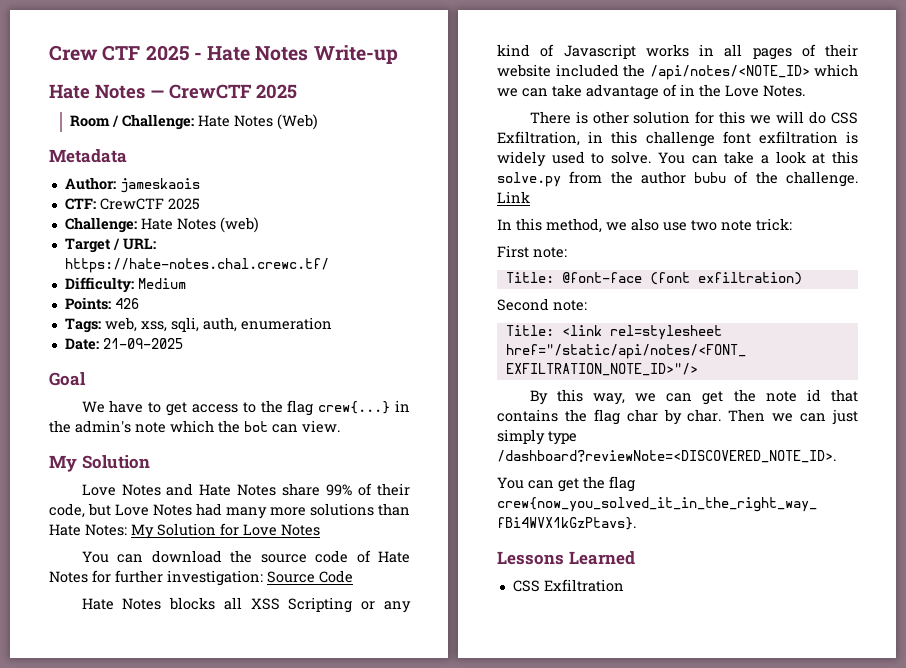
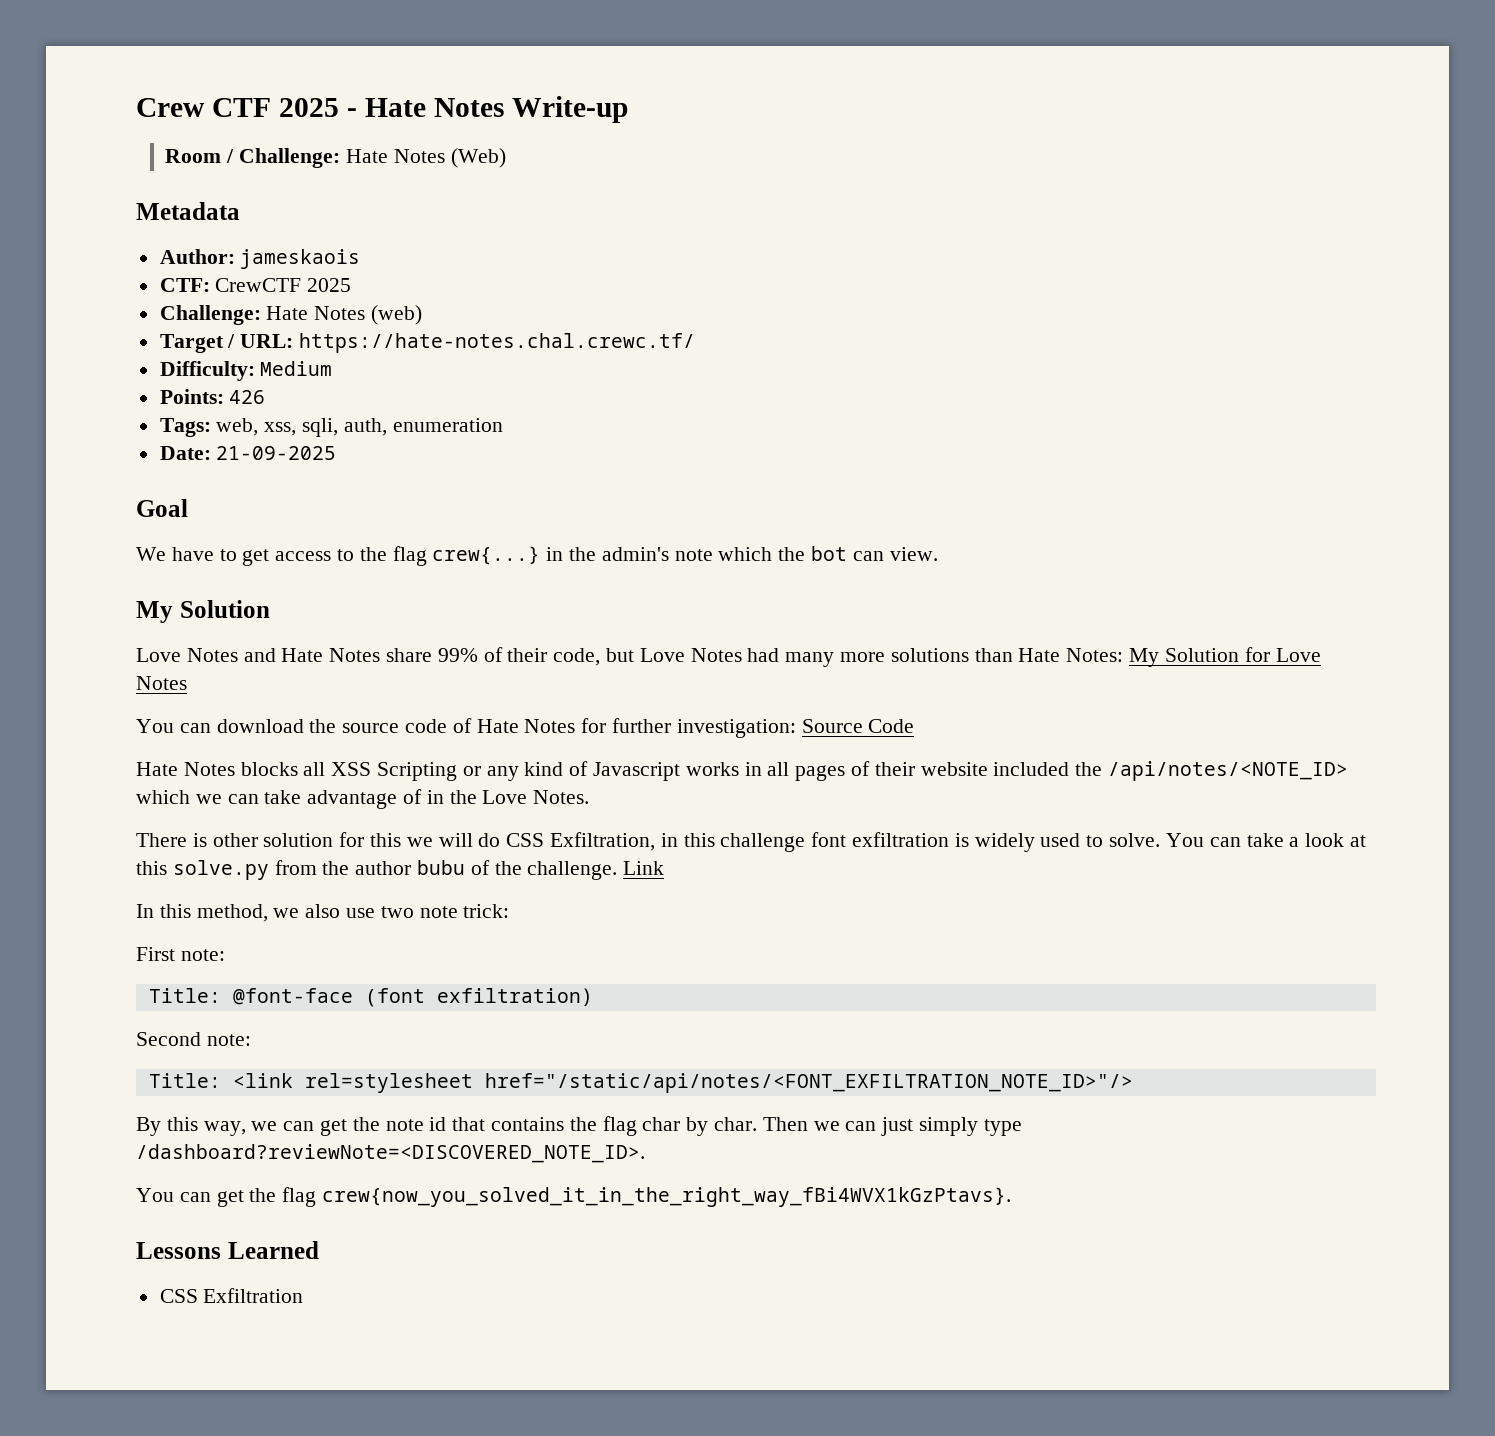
- Hate Notes — CrewCTF 2025

